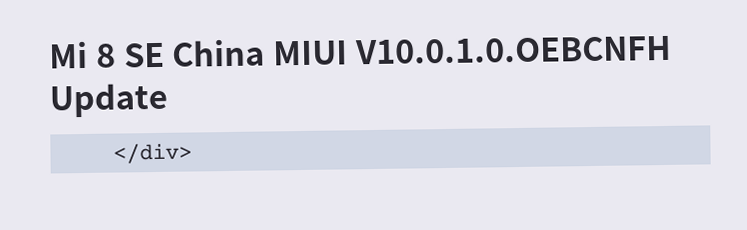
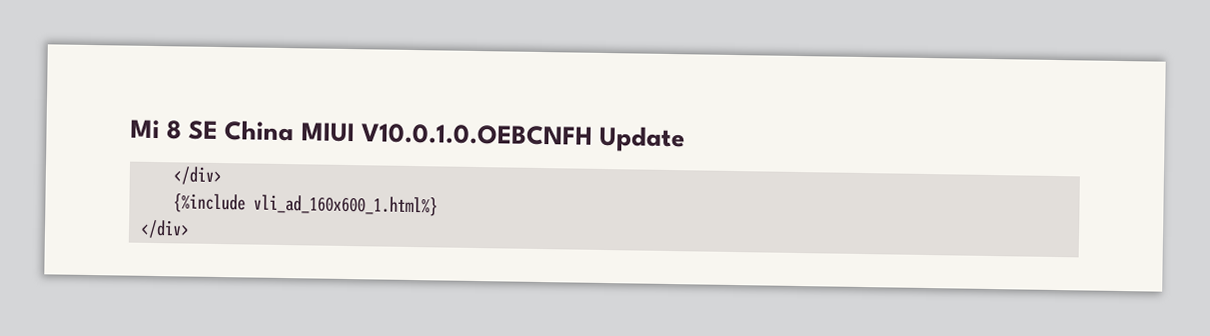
+ {%include vli_ad_160x600_1.html%}
+ </div>

